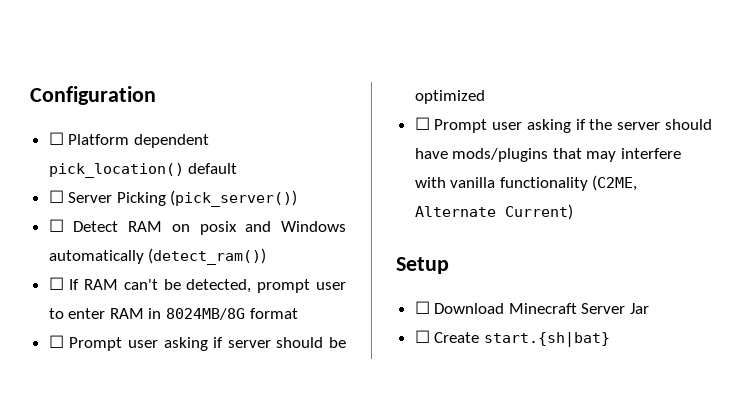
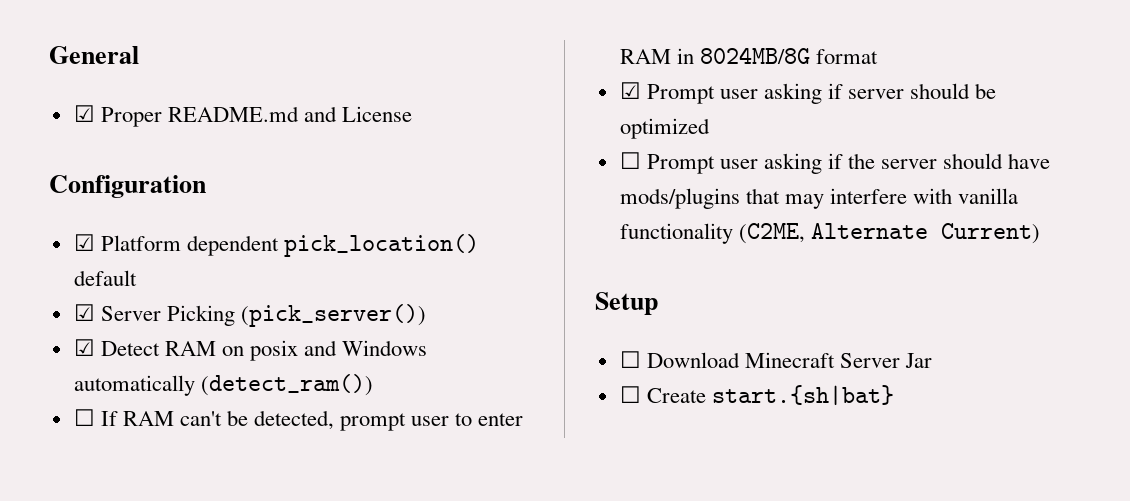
+ General
+ ☑ Proper README.md and License
- ☐ Platform dependent pick_location() default
+ ☑ Platform dependent pick_location() default
- ☐ Server Picking (pick_server())
+ ☑ Server Picking (pick_server())
- ☐ Detect RAM on posix and Windows automatically (detect_ram())
+ ☑ Detect RAM on posix and Windows automatically (detect_ram())
- ☐ Prompt user asking if server should be optimized
+ ☑ Prompt user asking if server should be optimized

